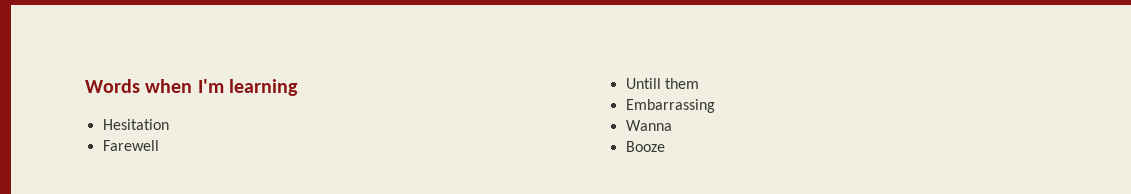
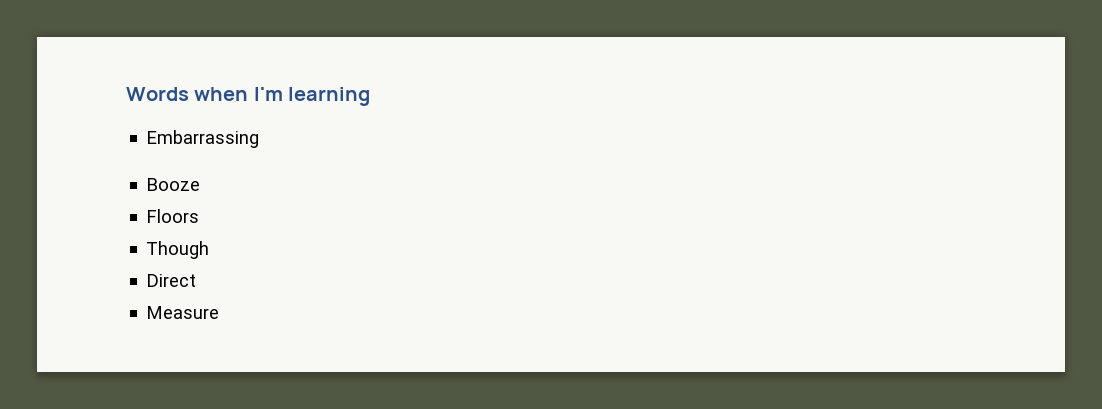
- Hesitation
- Farewell
- Untill them
  Embarrassing
- Wanna
  Booze
+ Floors
+ Though
+ Direct
+ Measure

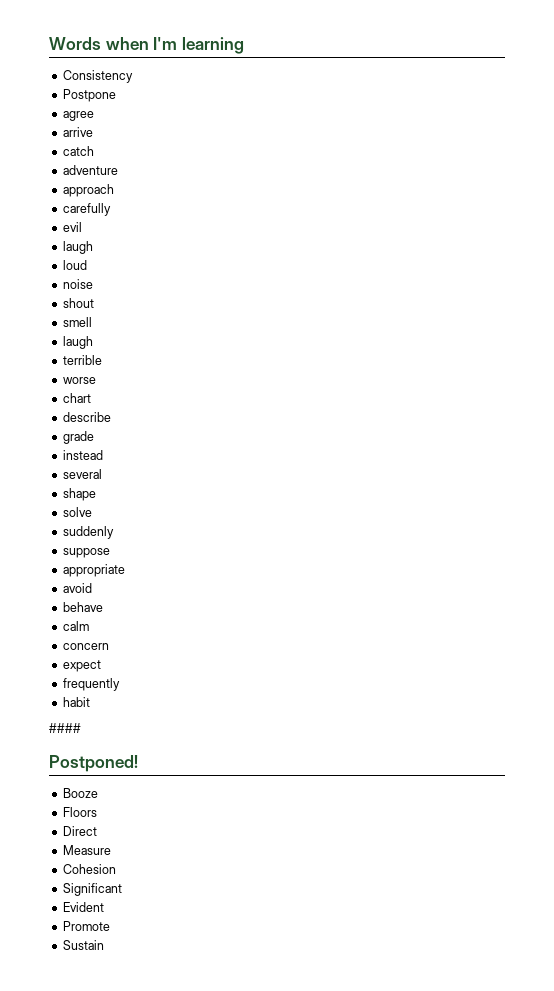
- Embarrassing
+ Consistency
+ Postpone
+ agree
+ arrive
+ catch
+ adventure
+ approach
+ carefully
+ evil
+ laugh
+ loud
+ noise
+ shout
+ smell
+ laugh
+ terrible
+ worse
+ chart
+ describe
+ grade
+ instead
+ several
+ shape
+ solve
+ suddenly
+ suppose
+ appropriate
+ avoid
+ behave
+ calm
+ concern
+ expect
+ frequently
+ habit
+ ####
+ Postponed!
- Though
+ Cohesion
+ Significant
+ Evident
+ Promote
+ Sustain

